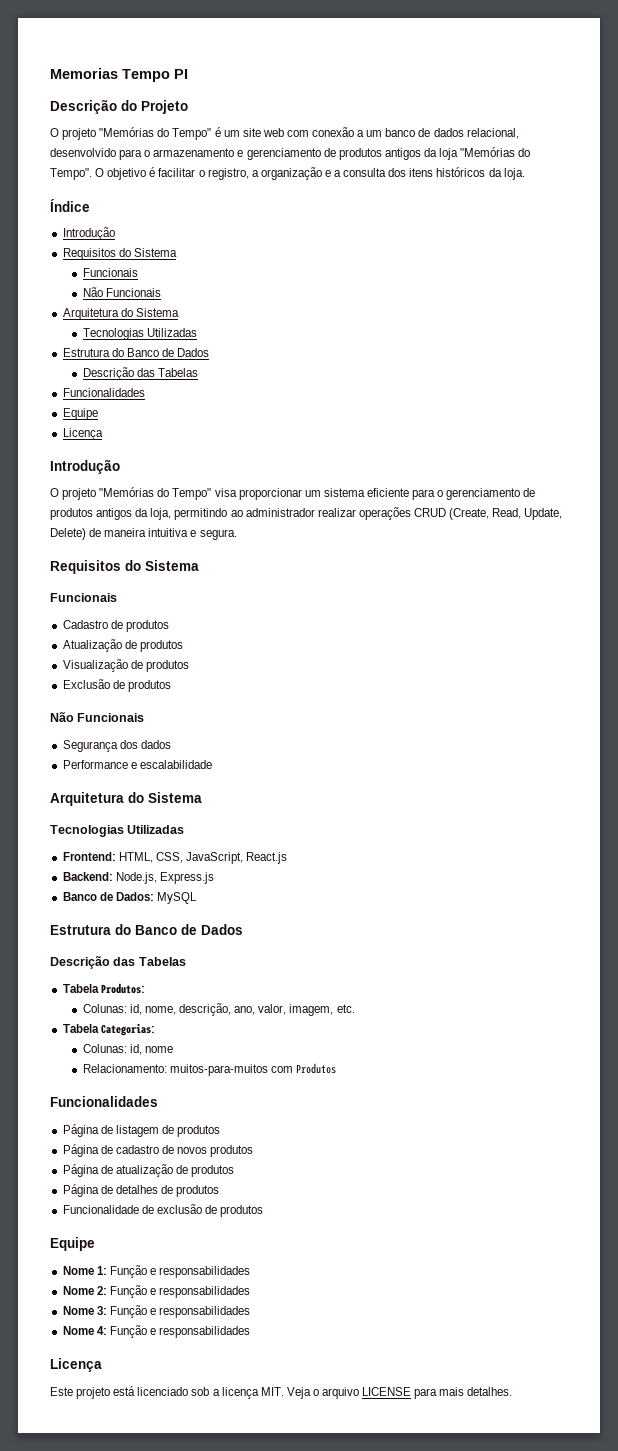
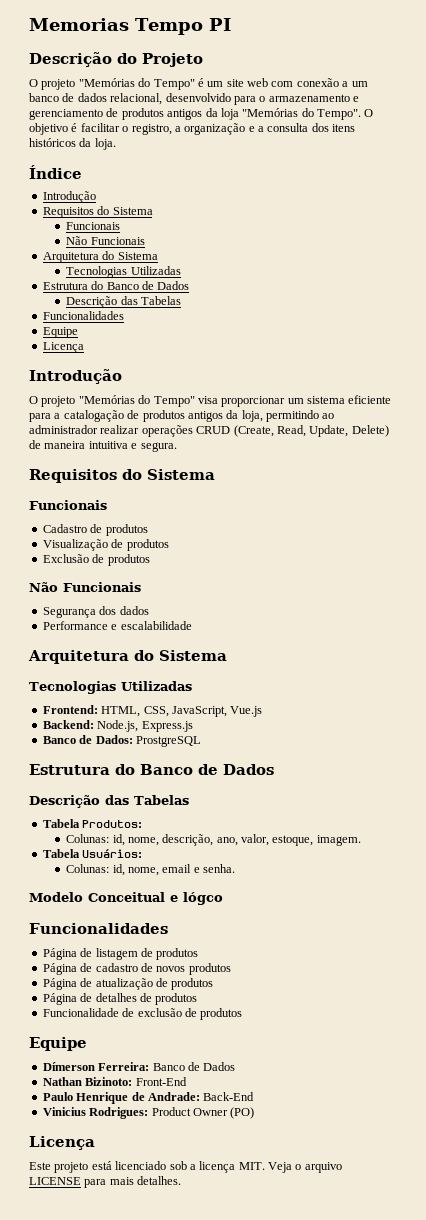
- O projeto "Memórias do Tempo" visa proporcionar um sistema eficiente para o gerenciamento de produtos antigos da loja, permitindo ao administrador realizar operações CRUD (Create, Read, Update, Delete) de maneira intuitiva e segura.
+ O projeto "Memórias do Tempo" visa proporcionar um sistema eficiente para a catalogação de produtos antigos da loja, permitindo ao administrador realizar operações CRUD (Create, Read, Update, Delete) de maneira intuitiva e segura.
- Atualização de produtos
- Frontend: HTML, CSS, JavaScript, React.js
+ Frontend: HTML, CSS, JavaScript, Vue.js
- Banco de Dados: MySQL
+ Banco de Dados: ProstgreSQL
- Colunas: id, nome, descrição, ano, valor, imagem, etc.
- Tabela Categorias:
- Colunas: id, nome
- Relacionamento: muitos-para-muitos com Produtos
+ Colunas: id, nome, descrição, ano, valor, estoque, imagem.
+ Tabela Usuários:
+ Colunas: id, nome, email e senha.
+ Modelo Conceitual e lógco
- Nome 1: Função e responsabilidades
- Nome 2: Função e responsabilidades
- Nome 3: Função e responsabilidades
- Nome 4: Função e responsabilidades
+ Dímerson Ferreira: Banco de Dados
+ Nathan Bizinoto: Front-End
+ Paulo Henrique de Andrade: Back-End
+ Vinicius Rodrigues: Product Owner (PO)

